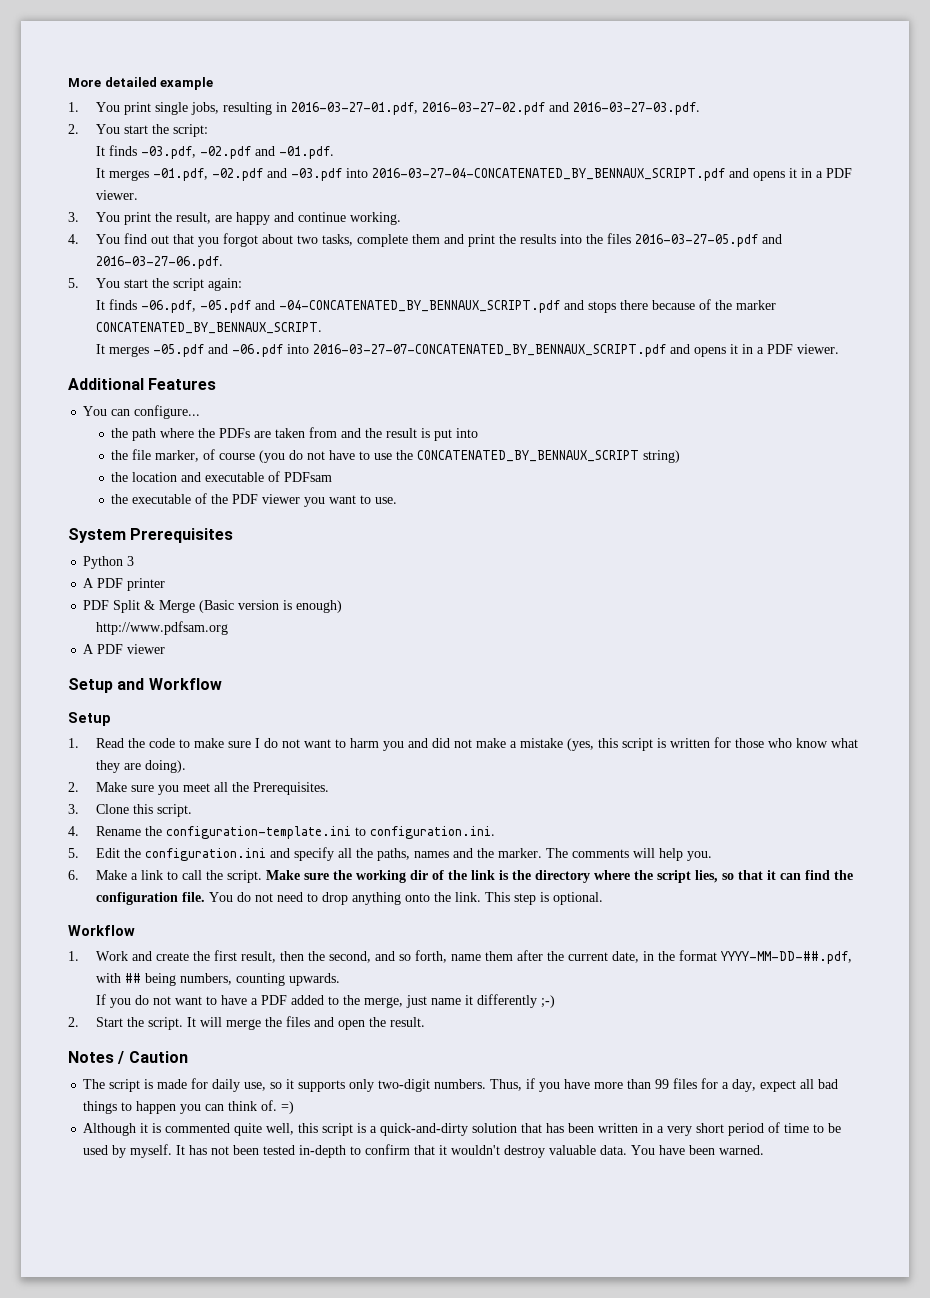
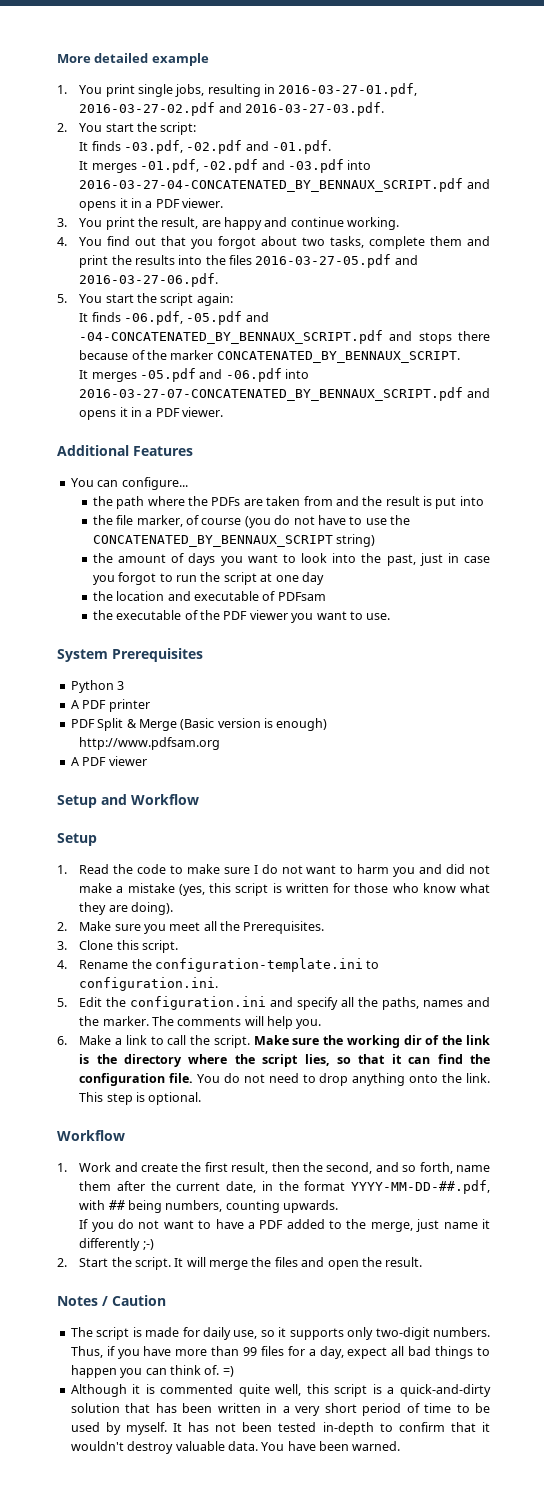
+ the amount of days you want to look into the past, just in case you forgot to run the script at one day

